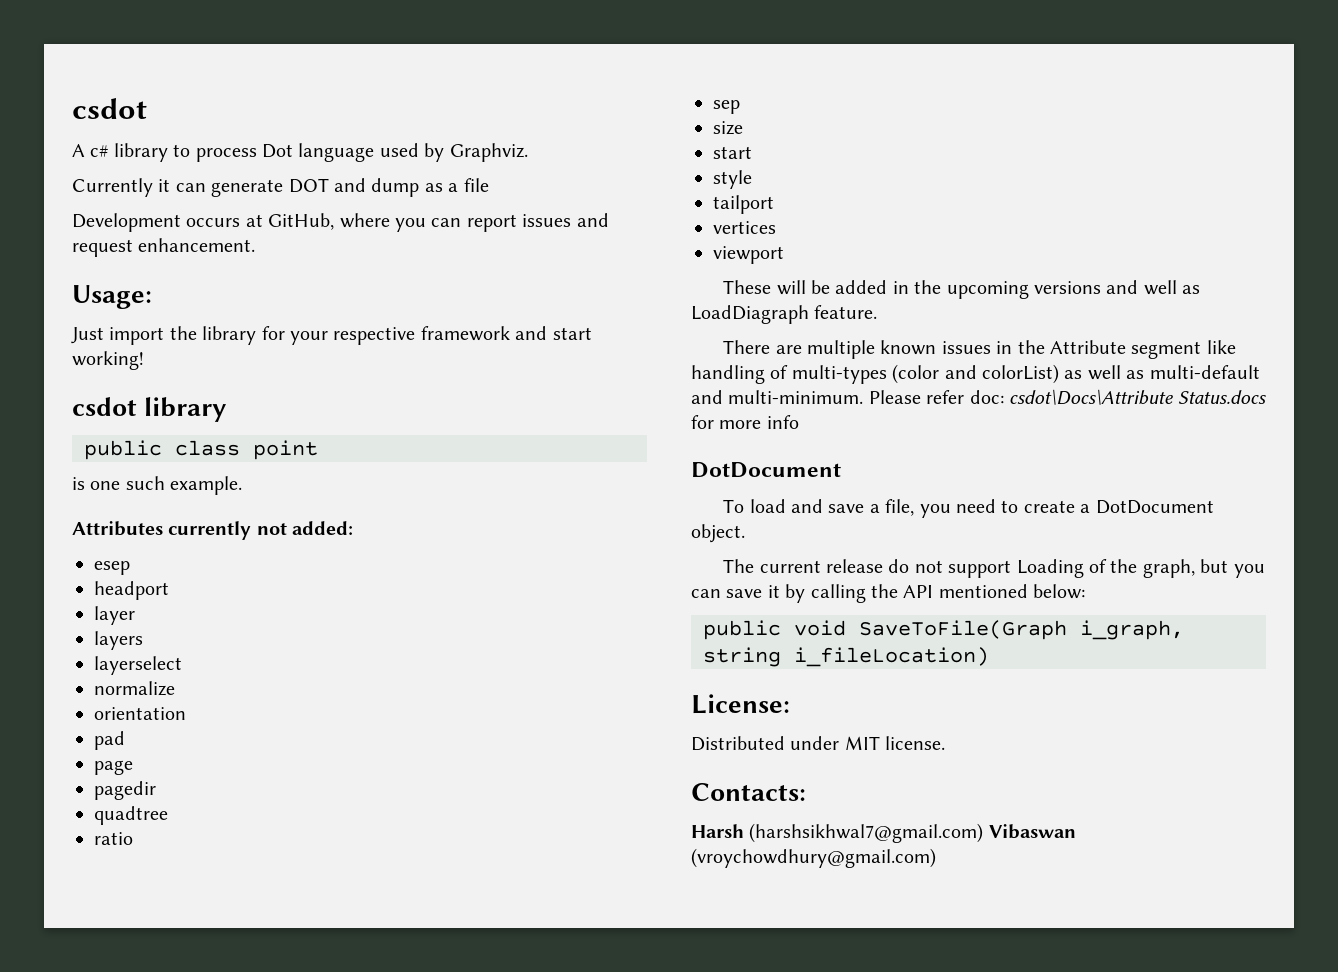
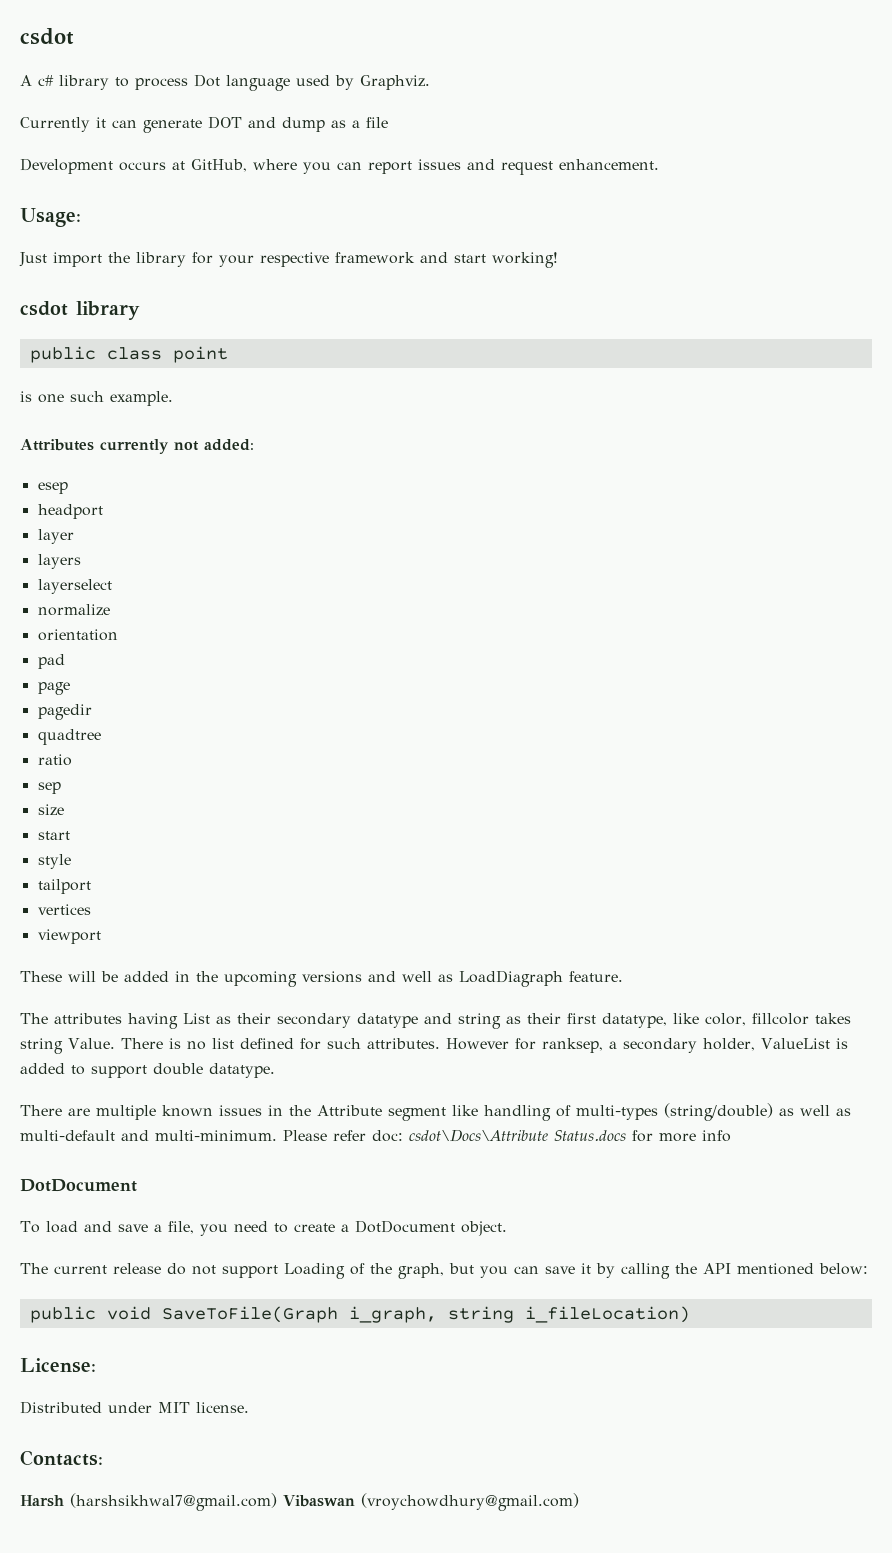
+ The attributes having List as their secondary datatype and string as their first datatype, like color, fillcolor takes string Value. There is no list defined for such attributes. However for ranksep, a secondary holder, ValueList is added to support double datatype.
- There are multiple known issues in the Attribute segment like handling of multi-types (color and colorList) as well as multi-default and multi-minimum.
+ There are multiple known issues in the Attribute segment like handling of multi-types (string/double) as well as multi-default and multi-minimum.

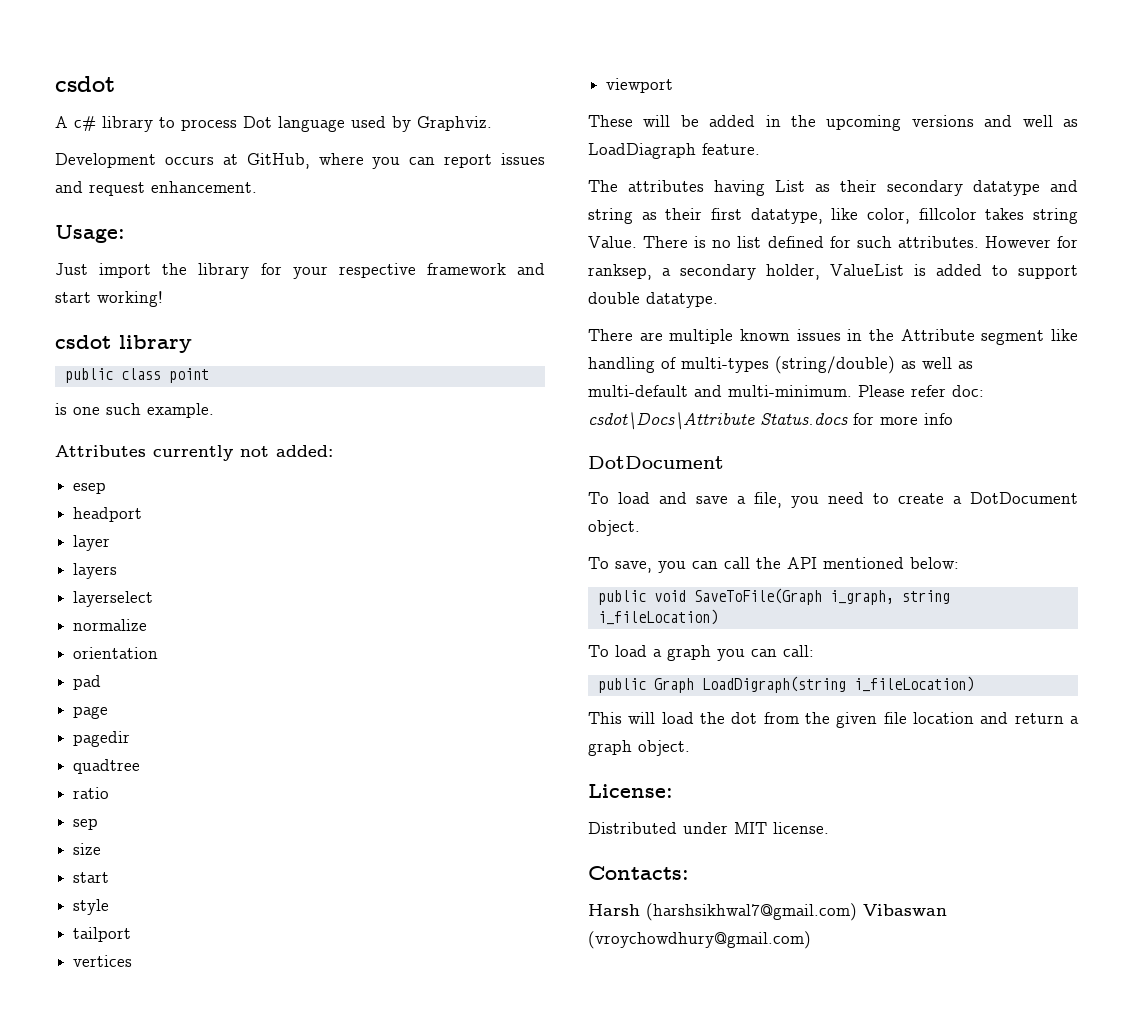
- Currently it can generate DOT and dump as a file
- The current release do not support Loading of the graph, but you can save it by calling the API mentioned below:
+ To save, you can call the API mentioned below:
+ To load a graph you can call:
+ public Graph LoadDigraph(string i_fileLocation)
+ This will load the dot from the given file location and return a graph object.

